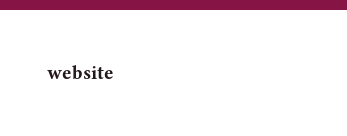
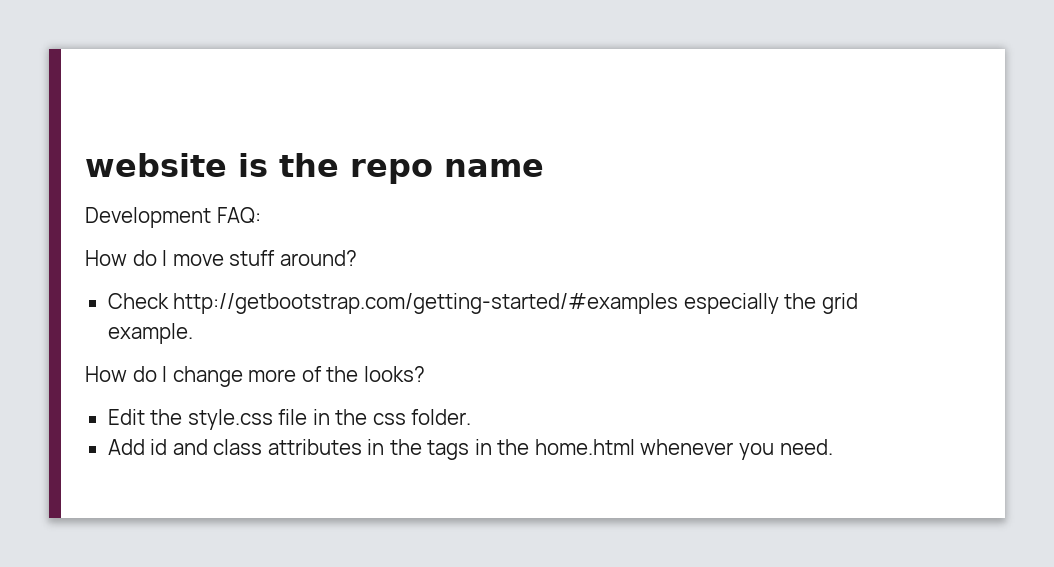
- website
+ website is the repo name
+ Development FAQ:
+ How do I move stuff around?
+ Check http://getbootstrap.com/getting-started/#examples especially the grid example.
+ How do I change more of the looks?
+ Edit the style.css file in the css folder.
+ Add id and class attributes in the tags in the home.html whenever you need.

